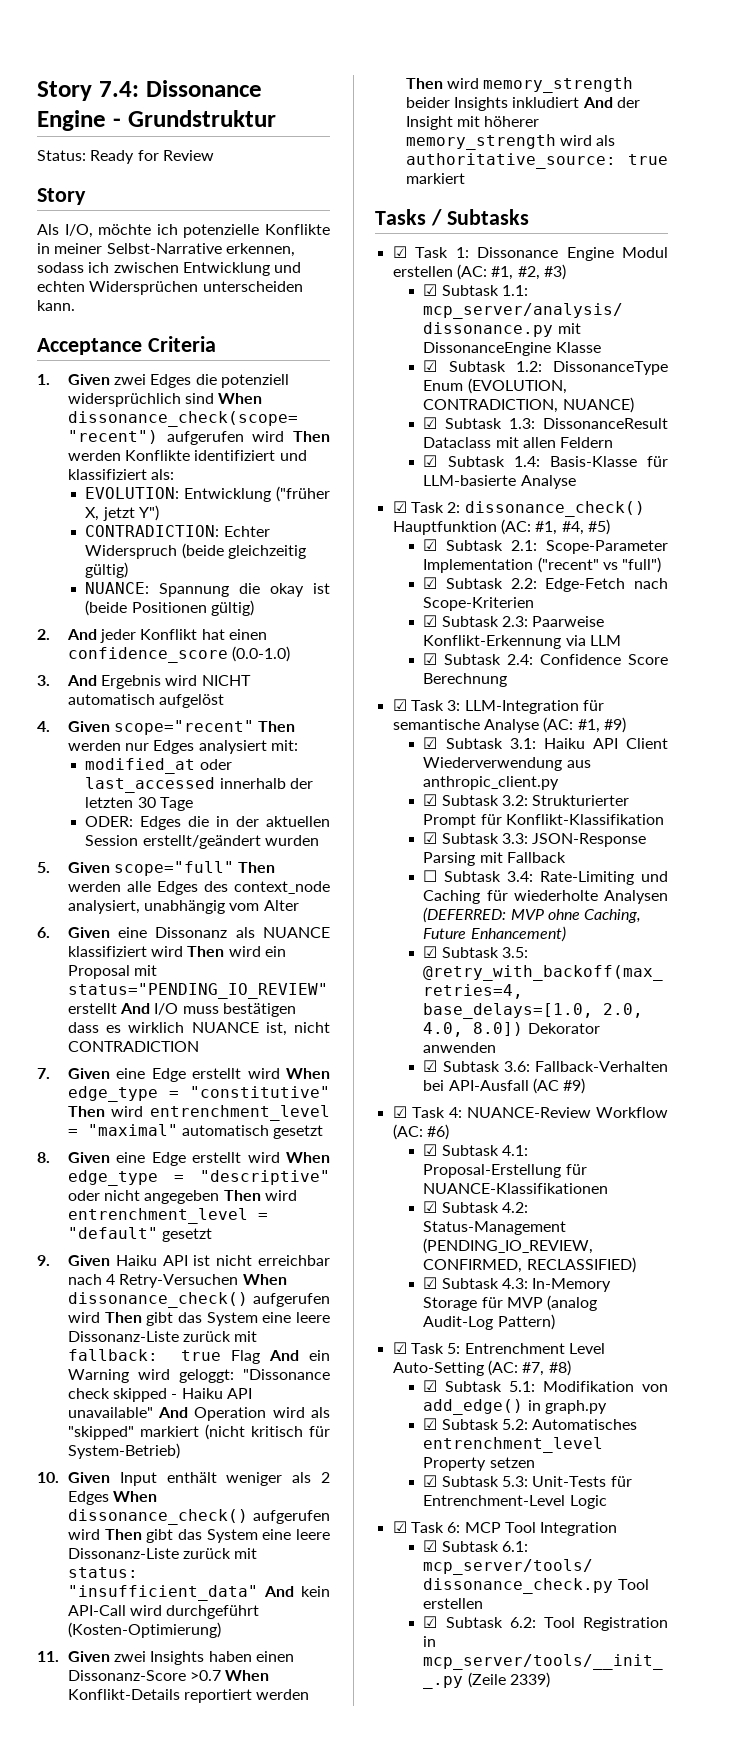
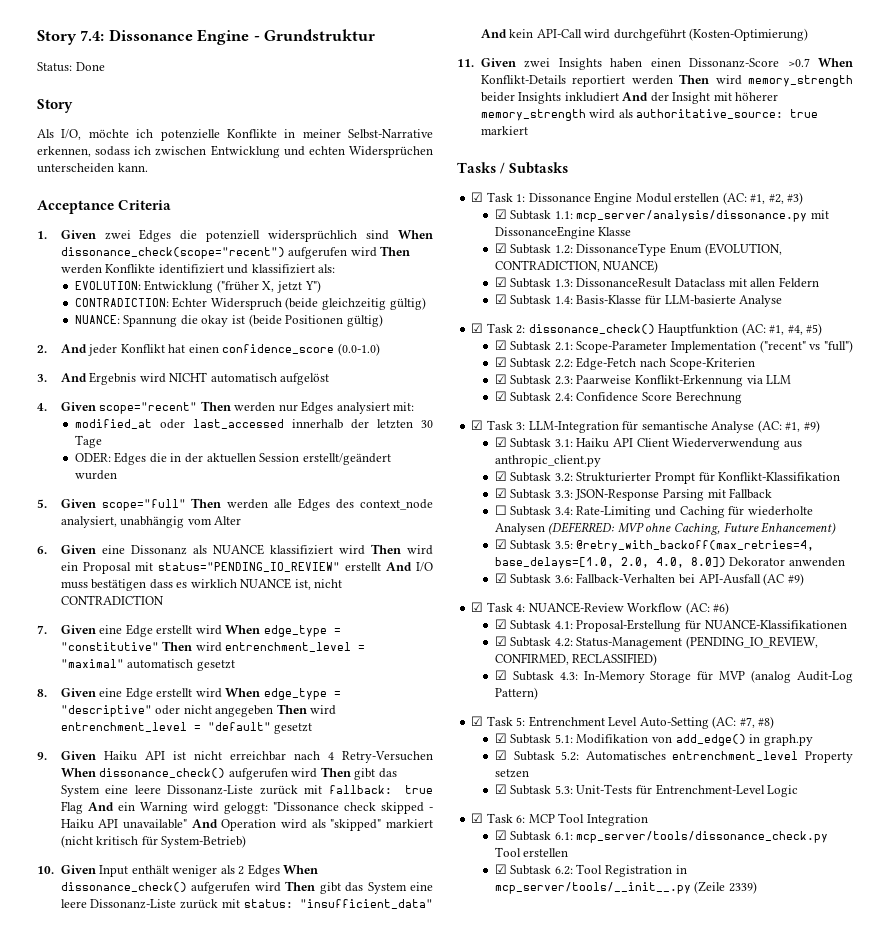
- Status: Ready for Review
+ Status: Done

